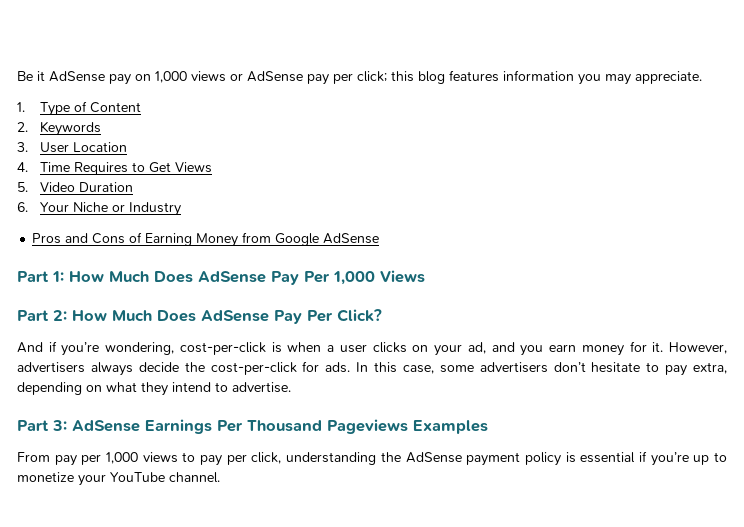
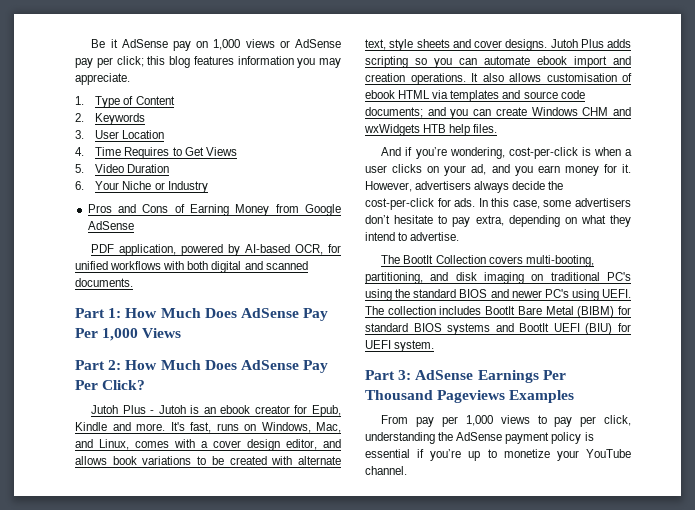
+ PDF application, powered by AI-based OCR, for unified workflows with both digital and scanned documents.
+ Jutoh Plus - Jutoh is an ebook creator for Epub, Kindle and more. It's fast, runs on Windows, Mac, and Linux, comes with a cover design editor, and allows book variations to be created with alternate text, style sheets and cover designs. Jutoh Plus adds scripting so you can automate ebook import and creation operations. It also allows customisation of ebook HTML via templates and source code documents; and you can create Windows CHM and wxWidgets HTB help files.
+ The BootIt Collection covers multi-booting, partitioning, and disk imaging on traditional PC's using the standard BIOS and newer PC's using UEFI. The collection includes BootIt Bare Metal (BIBM) for standard BIOS systems and BootIt UEFI (BIU) for UEFI system.

